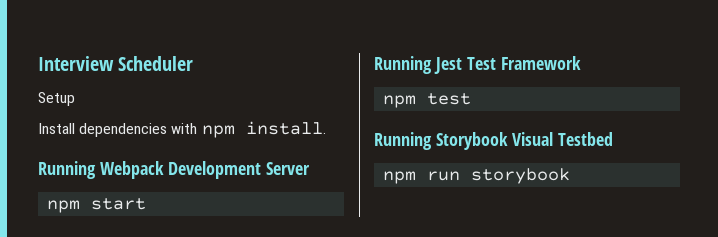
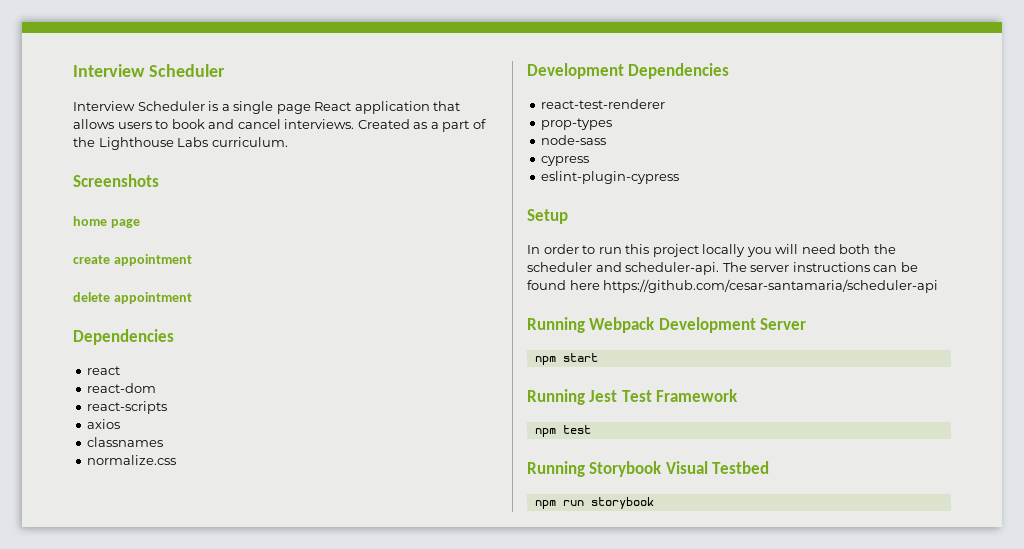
+ Interview Scheduler is a single page React application that allows users to book and cancel interviews. Created as a part of the Lighthouse Labs curriculum.
+ Screenshots
+ home page
+ create appointment
+ delete appointment
+ Dependencies
+ react
+ react-dom
+ react-scripts
+ axios
+ classnames
+ normalize.css
+ Development Dependencies
+ react-test-renderer
+ prop-types
+ node-sass
+ cypress
+ eslint-plugin-cypress
  Setup
- Install dependencies with npm install.
+ In order to run this project locally you will need both the scheduler and scheduler-api. The server instructions can be found here https://github.com/cesar-santamaria/scheduler-api

